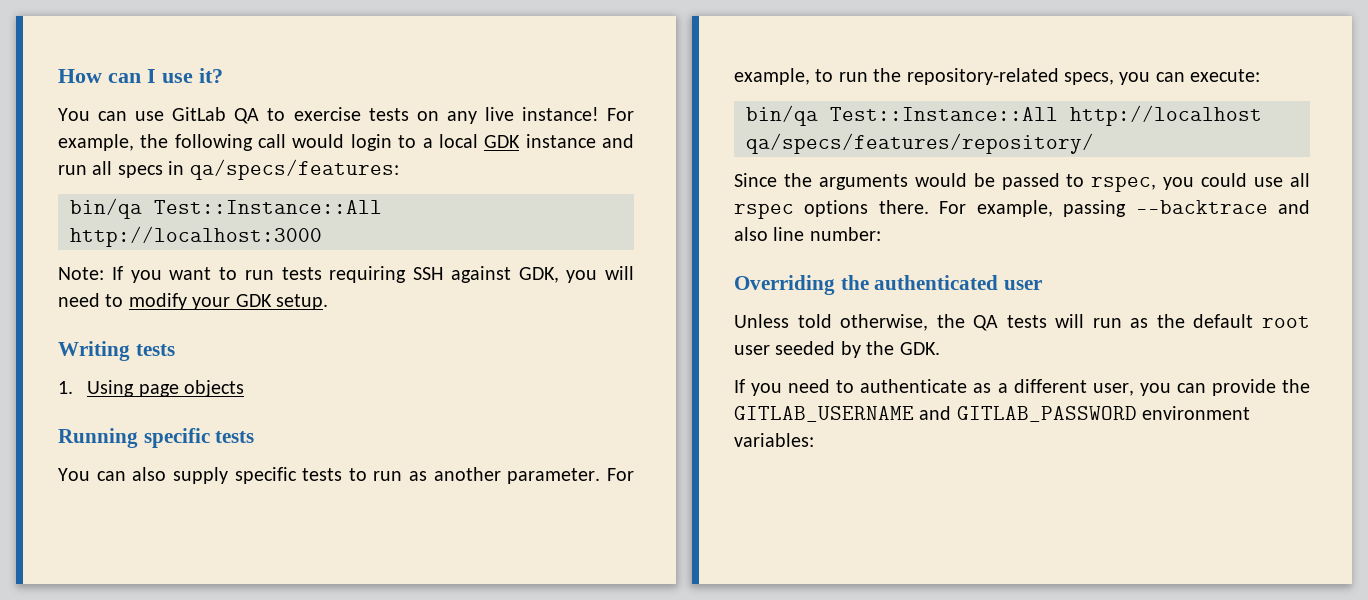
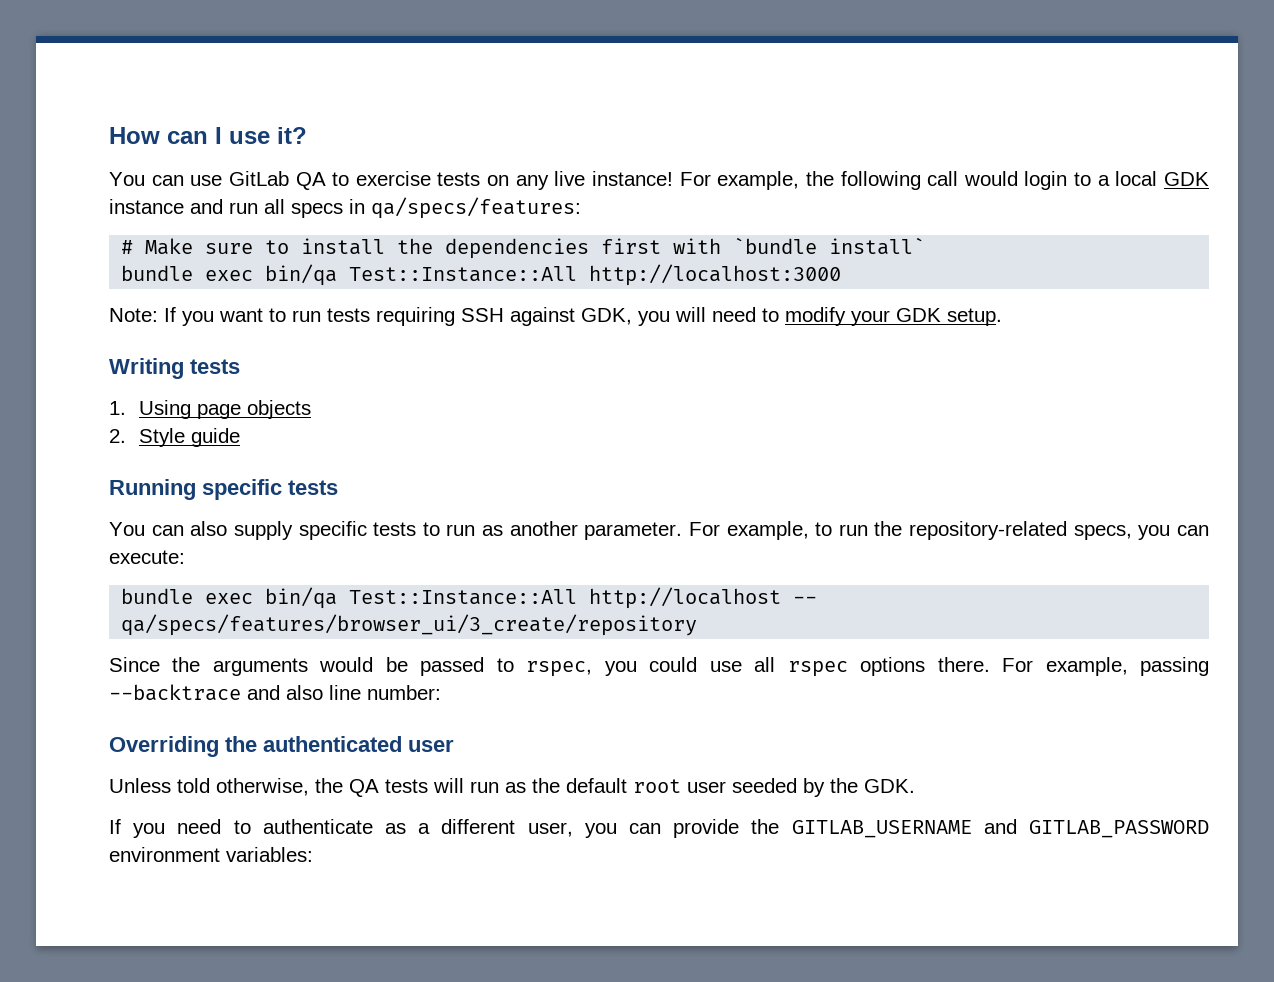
- bin/qa Test::Instance::All http://localhost:3000
+ # Make sure to install the dependencies first with `bundle install`
+ bundle exec bin/qa Test::Instance::All http://localhost:3000
+ 2. Style guide
- bin/qa Test::Instance::All http://localhost qa/specs/features/repository/
+ bundle exec bin/qa Test::Instance::All http://localhost -- qa/specs/features/browser_ui/3_create/repository

